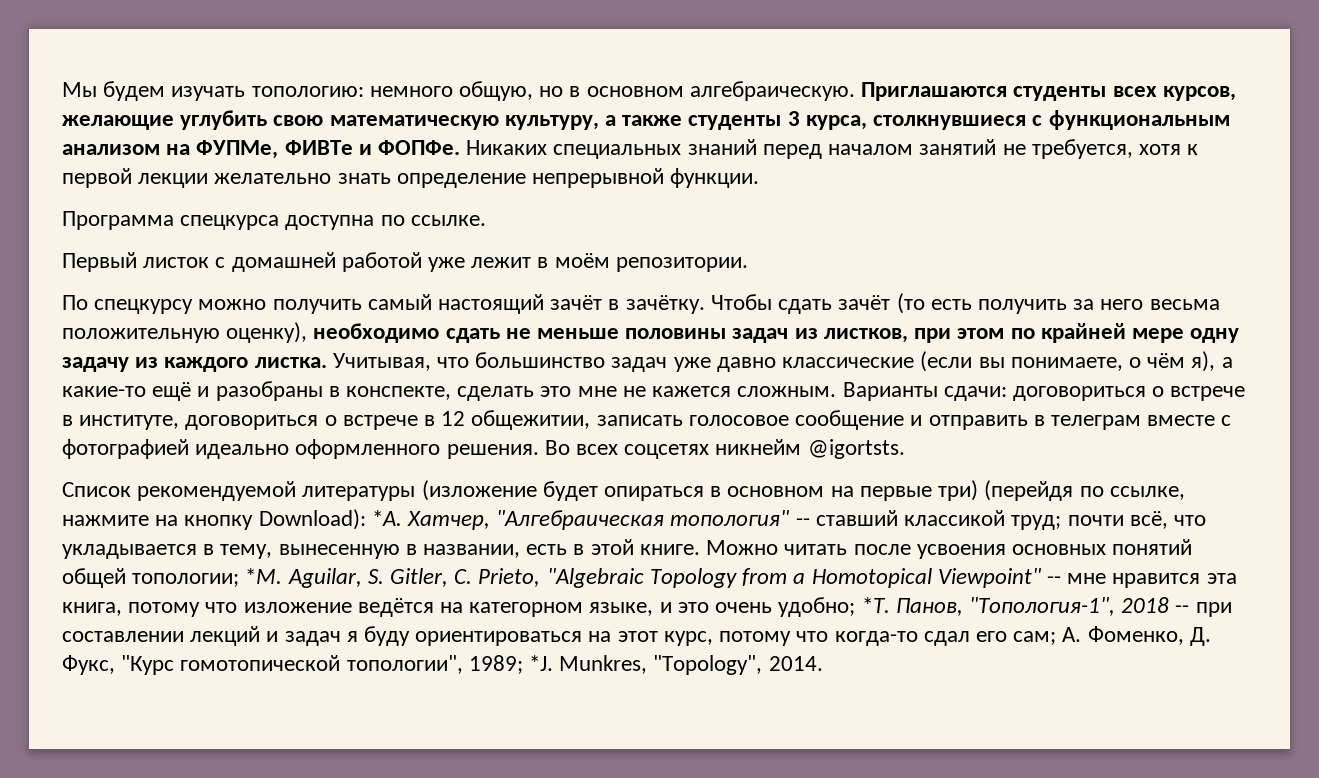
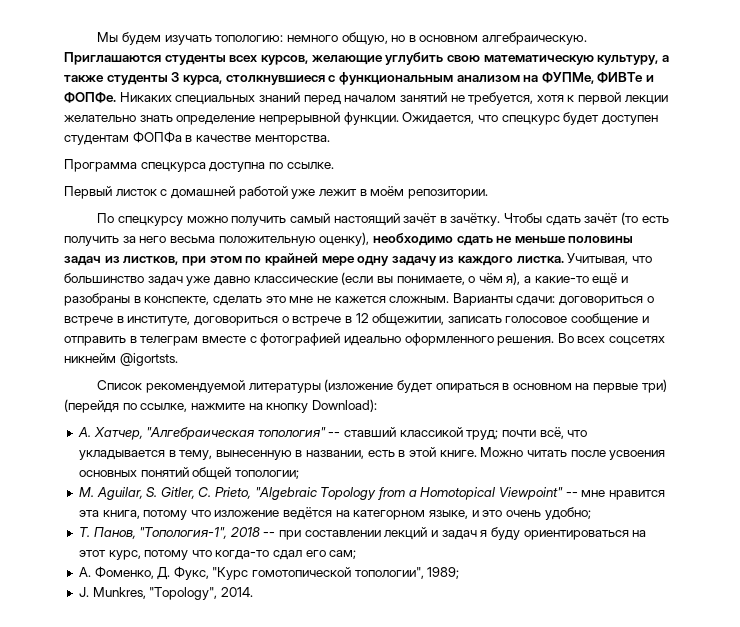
+ Ожидается, что спецкурс будет доступен студентам ФОПФа в качестве менторства.
- Список рекомендуемой литературы (изложение будет опираться в основном на первые три) (перейдя по ссылке, нажмите на кнопку Download): *А. Хатчер, "Алгебраическая топология" -- ставший классикой труд; почти всё, что укладывается в тему, вынесенную в названии, есть в этой книге.
+ Список рекомендуемой литературы (изложение будет опираться в основном на первые три) (перейдя по ссылке, нажмите на кнопку Download):
+ А. Хатчер, "Алгебраическая топология" -- ставший классикой труд; почти всё, что укладывается в тему, вынесенную в названии, есть в этой книге.
- Можно читать после усвоения основных понятий общей топологии; *M. Aguilar, S. Gitler, C. Prieto, "Algebraic Topology from a Homotopical Viewpoint" -- мне нравится эта книга, потому что изложение ведётся на категорном языке, и это очень удобно; *Т. Панов, "Топология-1", 2018 -- при составлении лекций и задач я буду ориентироваться на этот курс, потому что когда-то сдал его сам; А. Фоменко, Д. Фукс, "Курс гомотопической топологии", 1989; *J. Munkres, "Topology", 2014.
+ Можно читать после усвоения основных понятий общей топологии;
+ M. Aguilar, S. Gitler, C. Prieto, "Algebraic Topology from a Homotopical Viewpoint" -- мне нравится эта книга, потому что изложение ведётся на категорном языке, и это очень удобно;
+ Т. Панов, "Топология-1", 2018 -- при составлении лекций и задач я буду ориентироваться на этот курс, потому что когда-то сдал его сам;
+ А. Фоменко, Д. Фукс, "Курс гомотопической топологии", 1989;
+ J. Munkres, "Topology", 2014.

